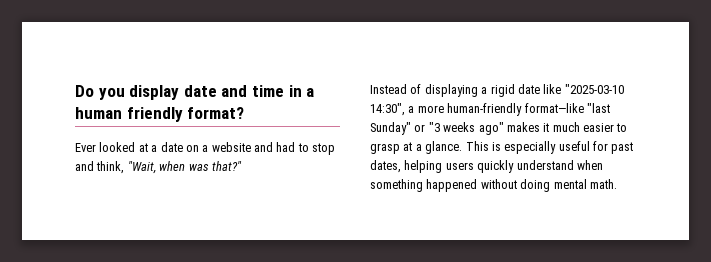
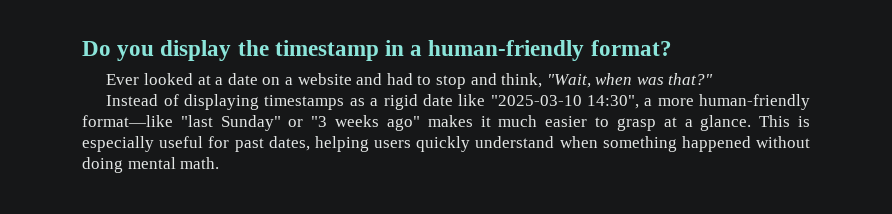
- Do you display date and time in a human friendly format?
+ Do you display the timestamp in a human-friendly format?
- Instead of displaying a rigid date like "2025-03-10 14:30", a more human-friendly format—like "last Sunday" or "3 weeks ago" makes it much easier to grasp at a glance.
+ Instead of displaying timestamps as a rigid date like "2025-03-10 14:30", a more human-friendly format—like "last Sunday" or "3 weeks ago" makes it much easier to grasp at a glance.

